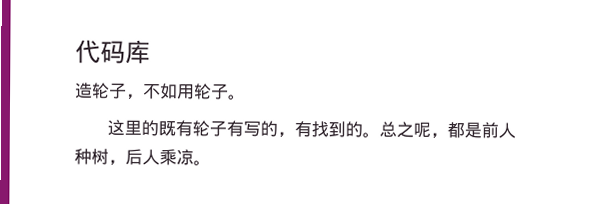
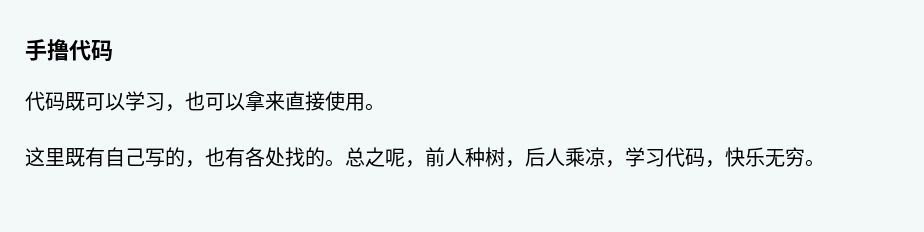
- 代码库
- 造轮子，不如用轮子。
- 这里的既有轮子有写的，有找到的。
+ 手撸代码
+ 代码既可以学习，也可以拿来直接使用。
+ 这里既有自己写的，也有各处找的。
- 总之呢，都是前人种树，后人乘凉。
+ 总之呢，前人种树，后人乘凉，学习代码，快乐无穷。

